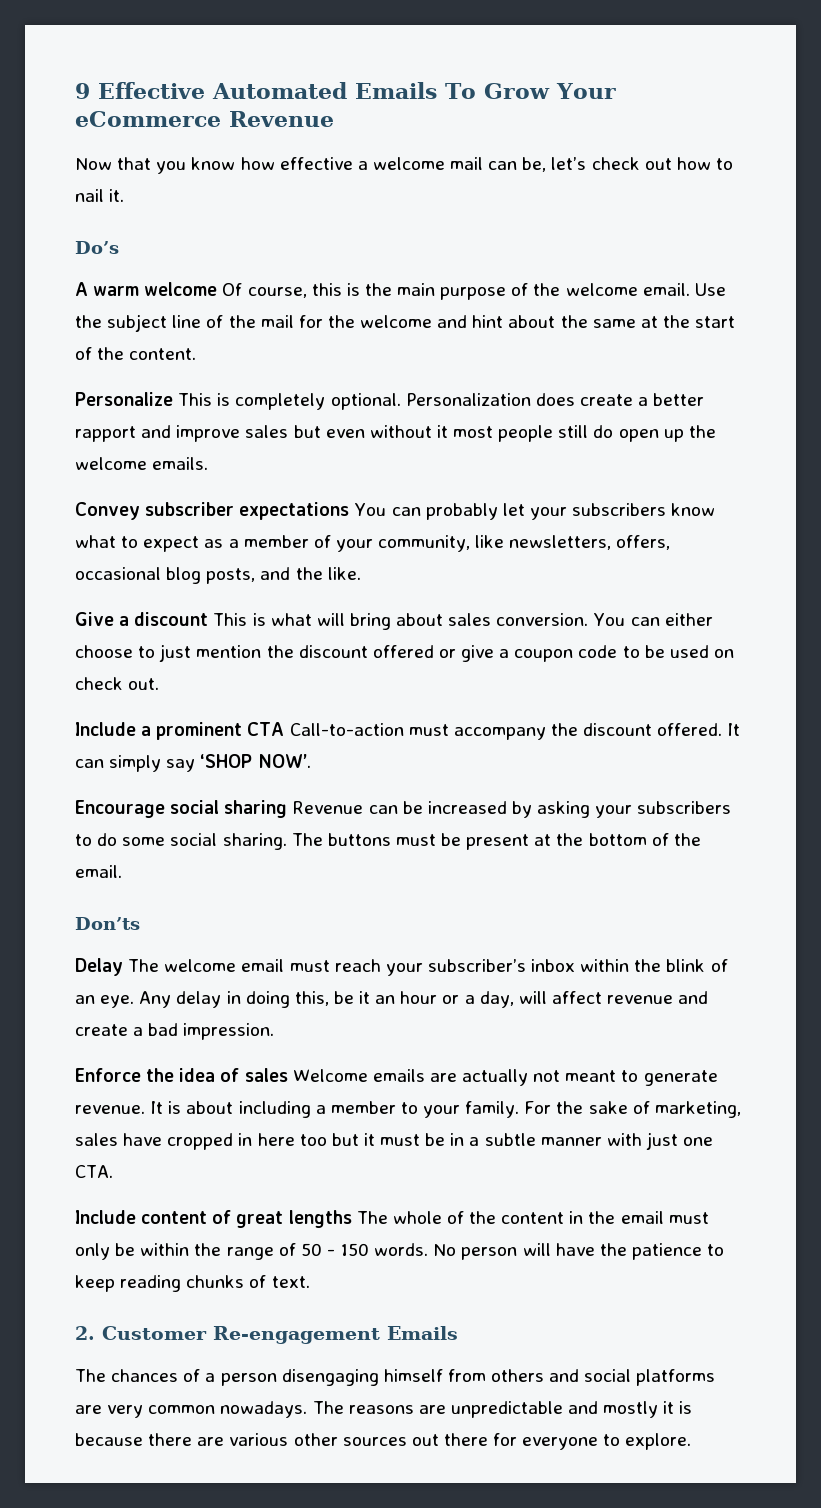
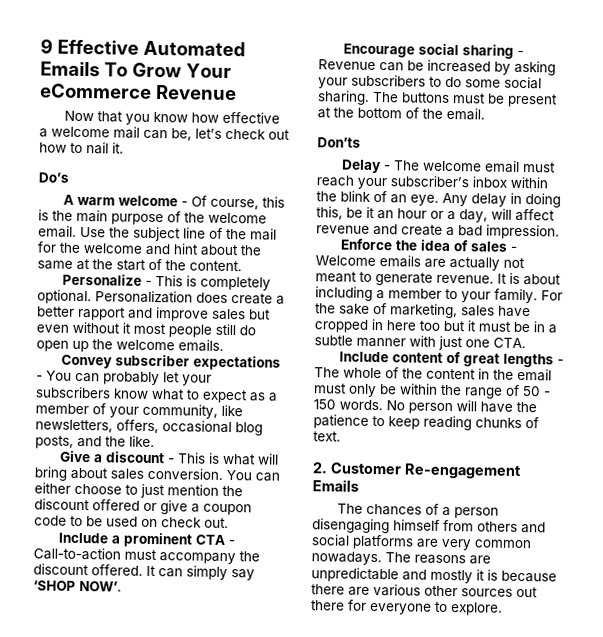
- A warm welcome Of course, this is the main purpose of the welcome email.
+ A warm welcome - Of course, this is the main purpose of the welcome email.
- Personalize This is completely optional.
+ Personalize - This is completely optional.
- Convey subscriber expectations You can probably let your subscribers know what to expect as a member of your community, like newsletters, offers, occasional blog posts, and the like.
+ Convey subscriber expectations - You can probably let your subscribers know what to expect as a member of your community, like newsletters, offers, occasional blog posts, and the like.
- Give a discount This is what will bring about sales conversion.
+ Give a discount - This is what will bring about sales conversion.
- Include a prominent CTA Call-to-action must accompany the discount offered.
+ Include a prominent CTA - Call-to-action must accompany the discount offered.
- Encourage social sharing Revenue can be increased by asking your subscribers to do some social sharing.
+ Encourage social sharing - Revenue can be increased by asking your subscribers to do some social sharing.
- Delay The welcome email must reach your subscriber’s inbox within the blink of an eye.
+ Delay - The welcome email must reach your subscriber’s inbox within the blink of an eye.
- Enforce the idea of sales Welcome emails are actually not meant to generate revenue.
+ Enforce the idea of sales - Welcome emails are actually not meant to generate revenue.
- Include content of great lengths The whole of the content in the email must only be within the range of 50 - 150 words.
+ Include content of great lengths - The whole of the content in the email must only be within the range of 50 - 150 words.

